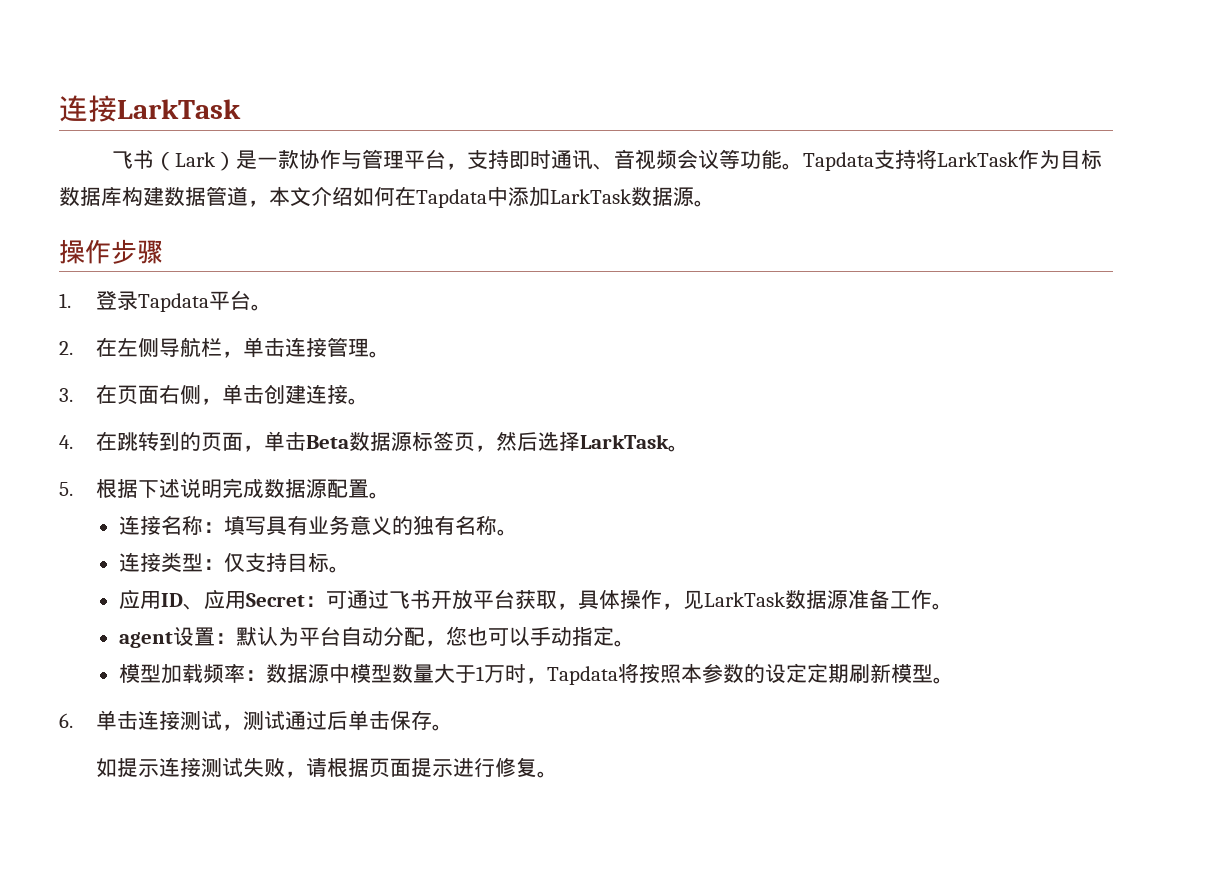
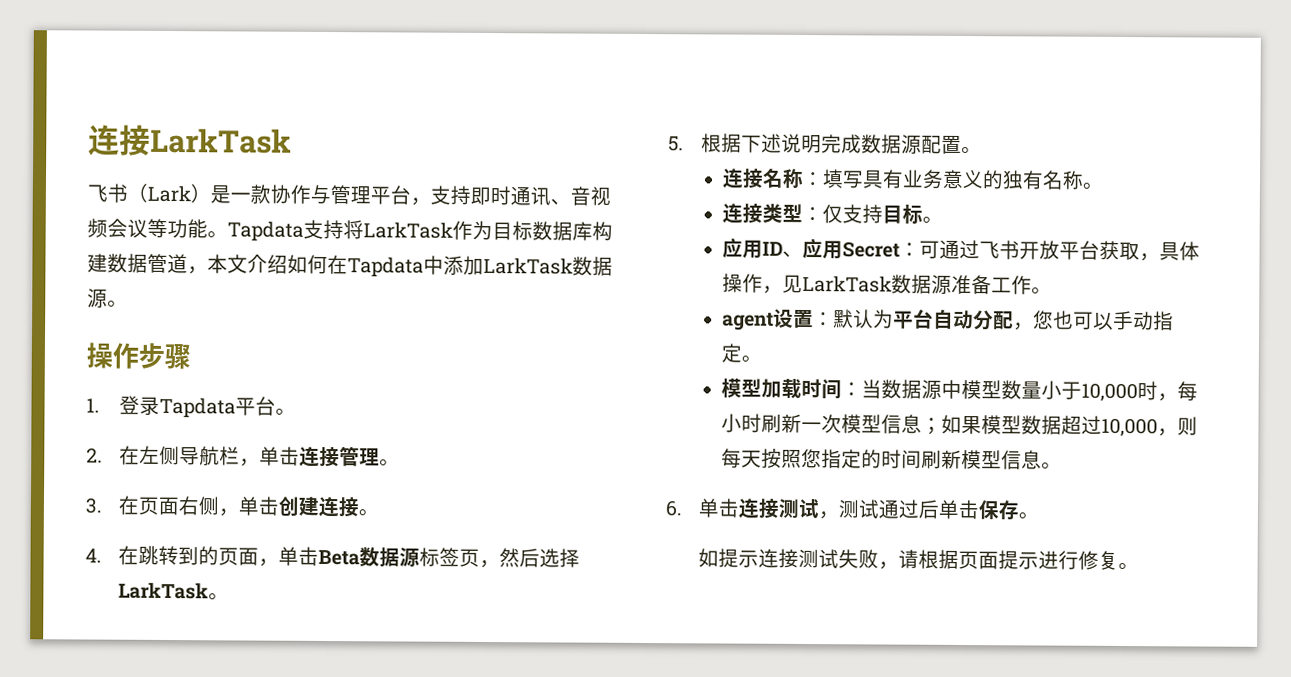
- 模型加载频率：数据源中模型数量大于1万时，Tapdata将按照本参数的设定定期刷新模型。
+ 模型加载时间：当数据源中模型数量小于10,000时，每小时刷新一次模型信息；如果模型数据超过10,000，则每天按照您指定的时间刷新模型信息。

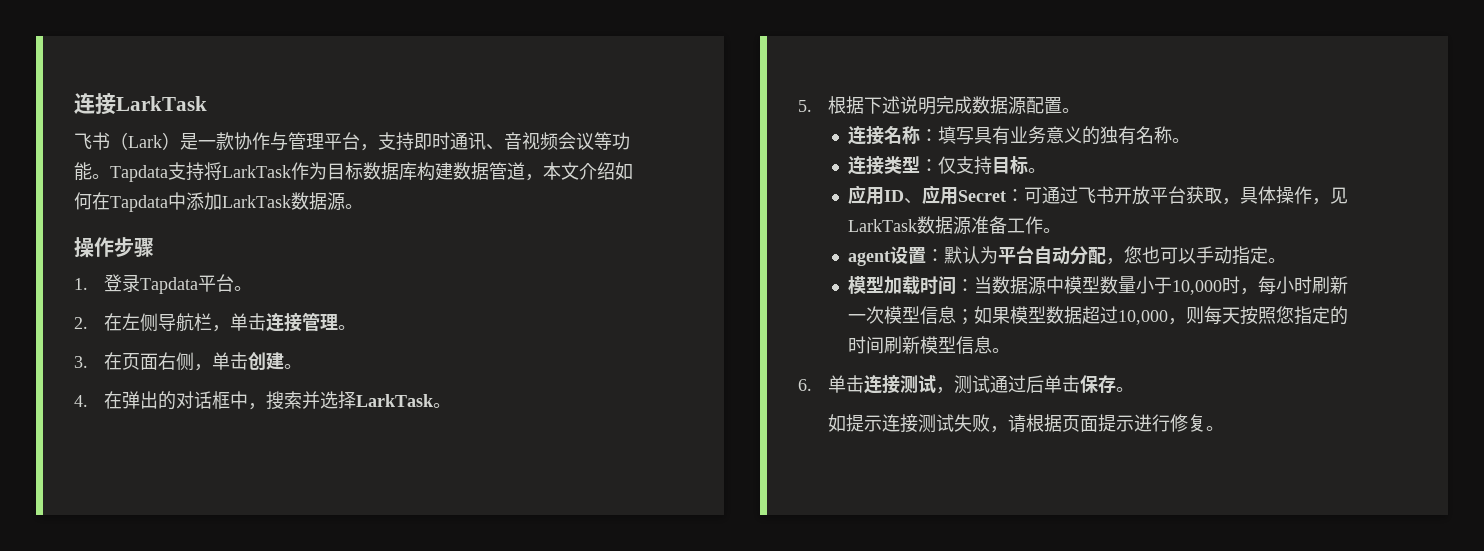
- 3.在页面右侧，单击创建连接。
+ 3.在页面右侧，单击创建。
- 4.在跳转到的页面，单击Beta数据源标签页，然后选择LarkTask。
+ 4.在弹出的对话框中，搜索并选择LarkTask。

